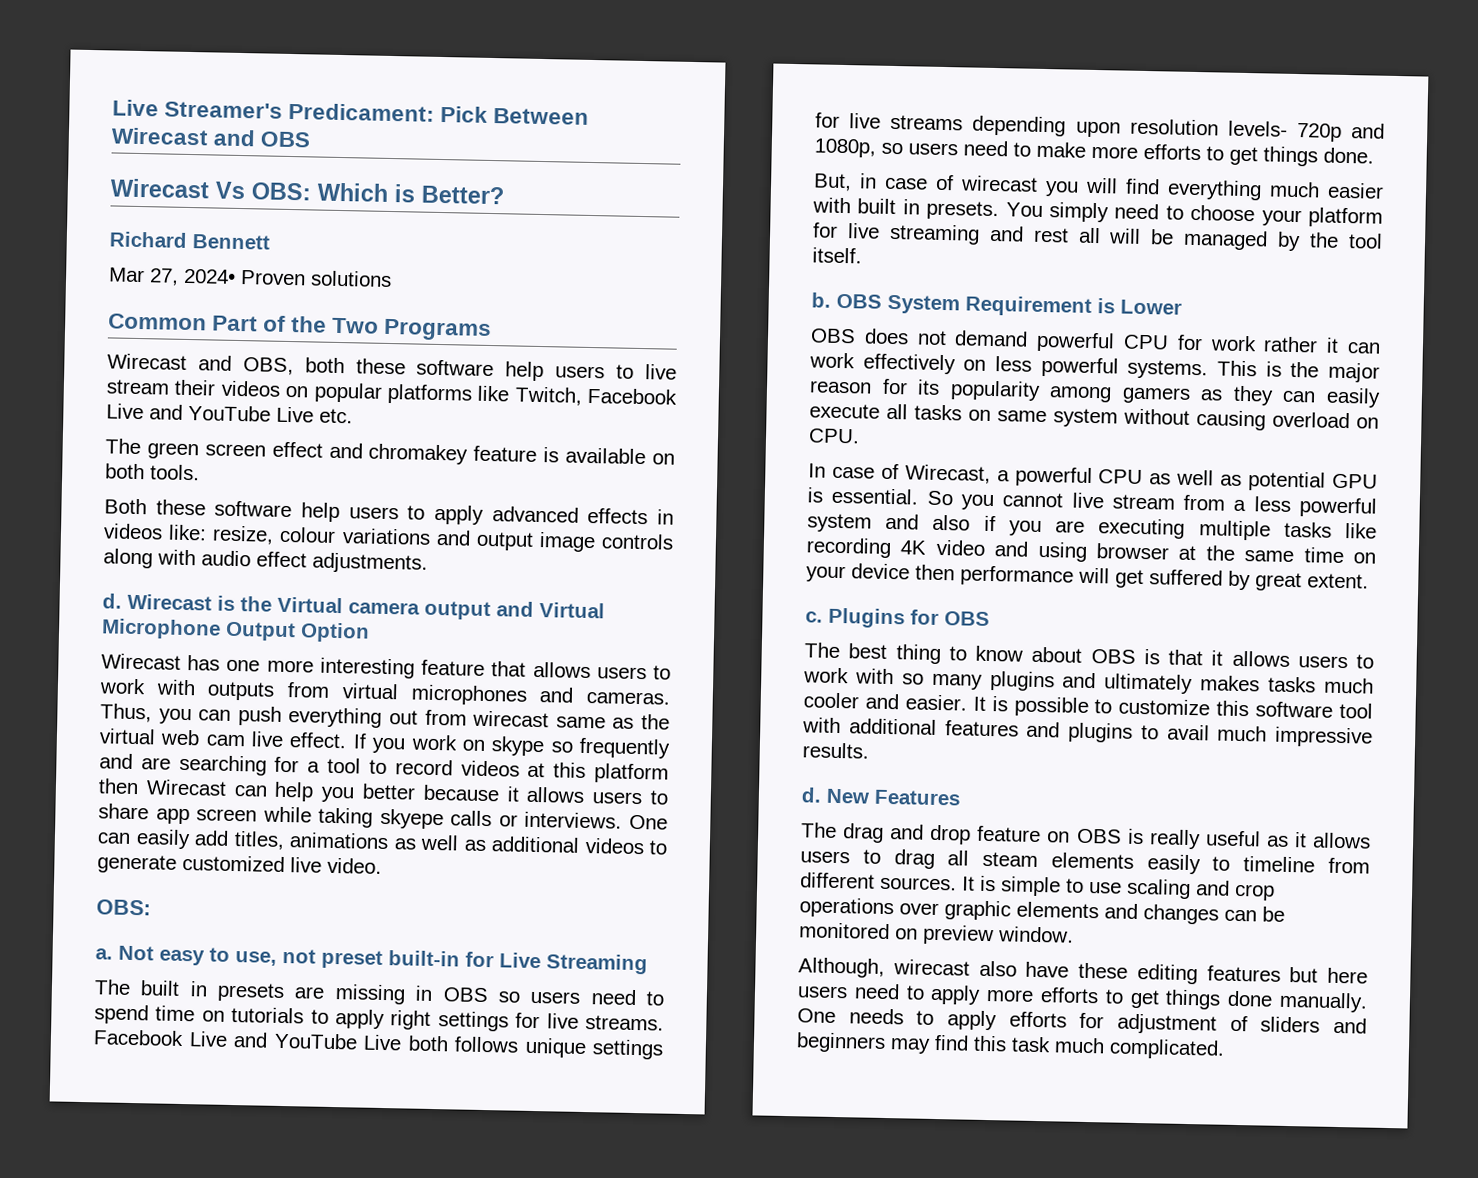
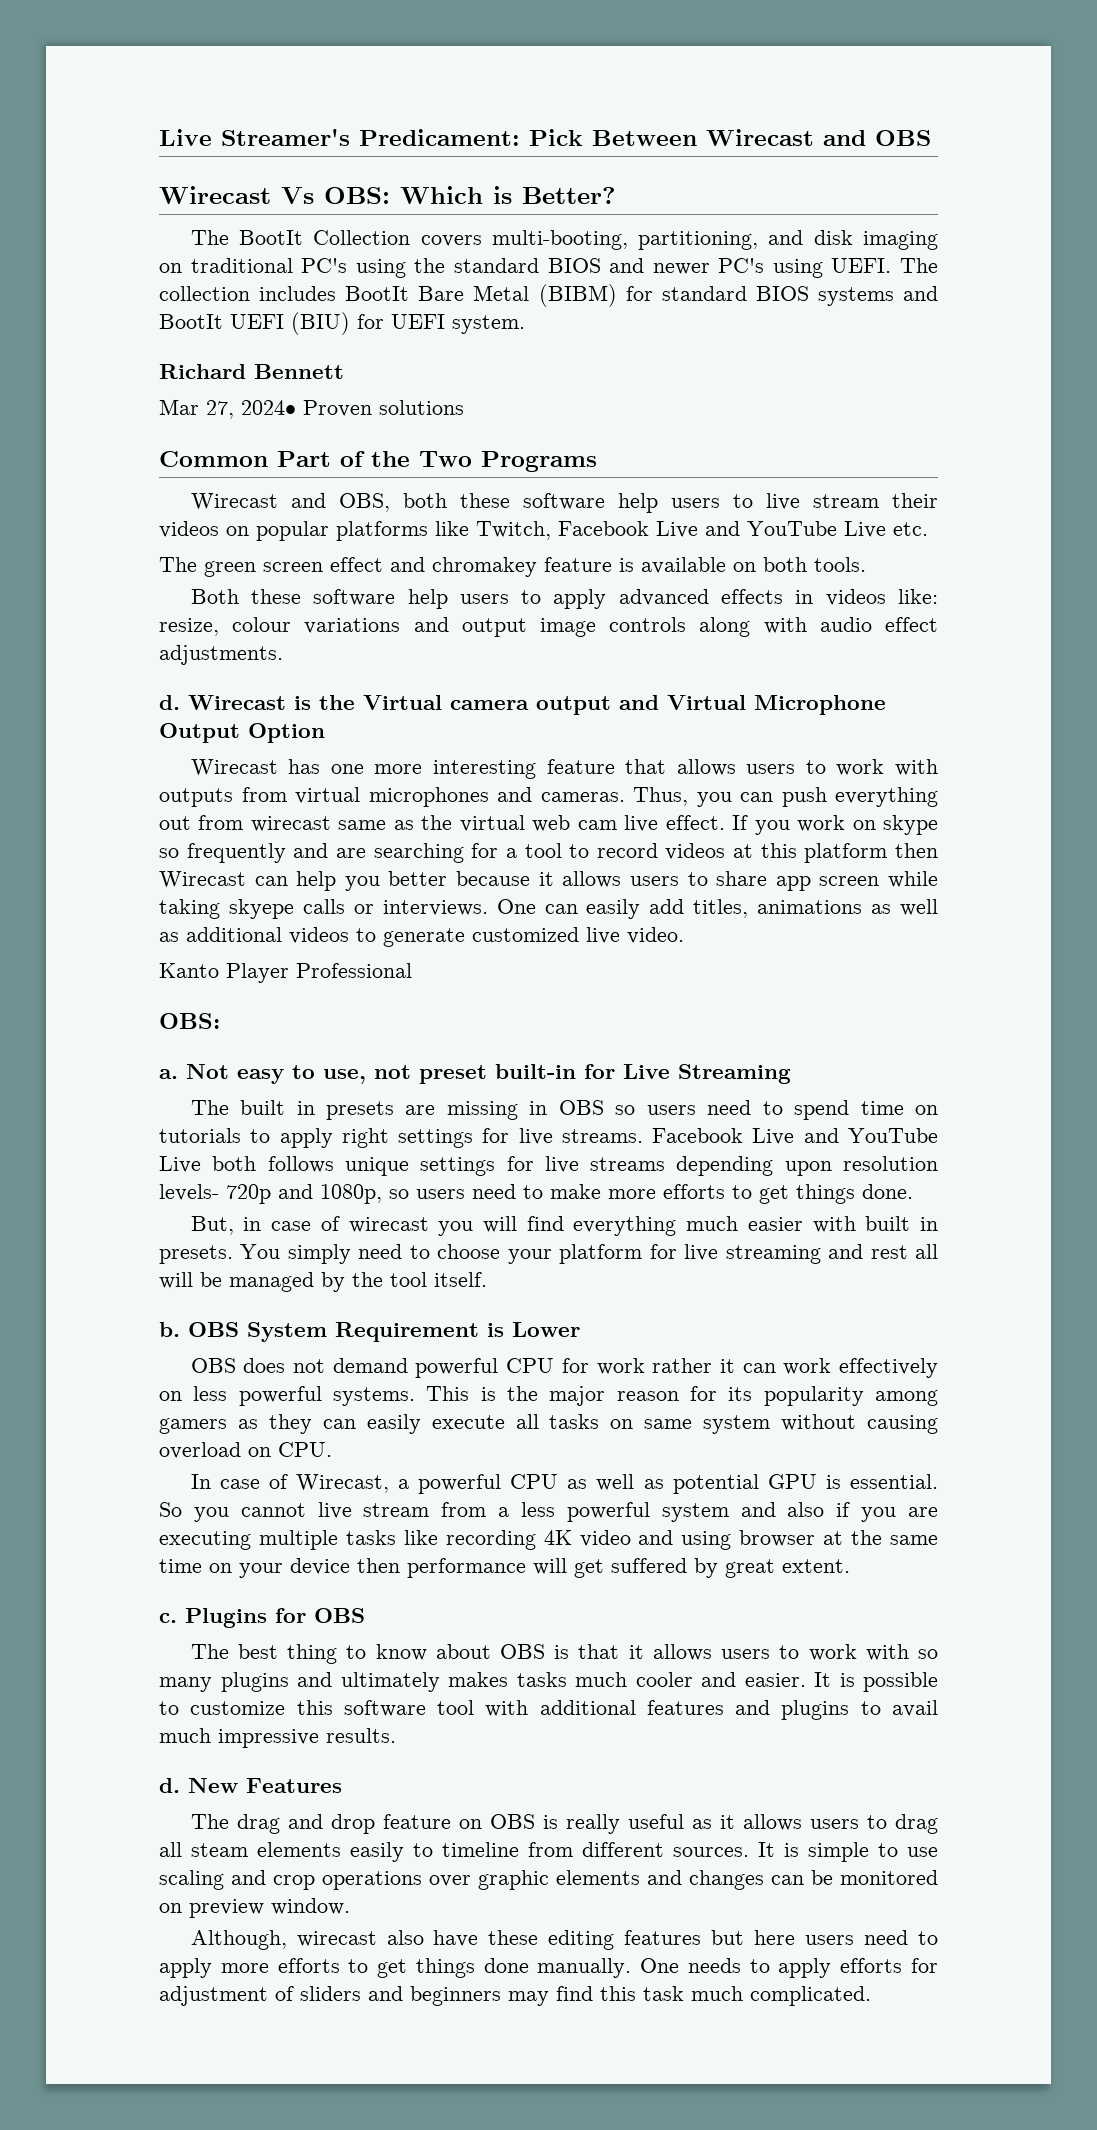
+ The BootIt Collection covers multi-booting, partitioning, and disk imaging on traditional PC's using the standard BIOS and newer PC's using UEFI. The collection includes BootIt Bare Metal (BIBM) for standard BIOS systems and BootIt UEFI (BIU) for UEFI system.
+ Kanto Player Professional

